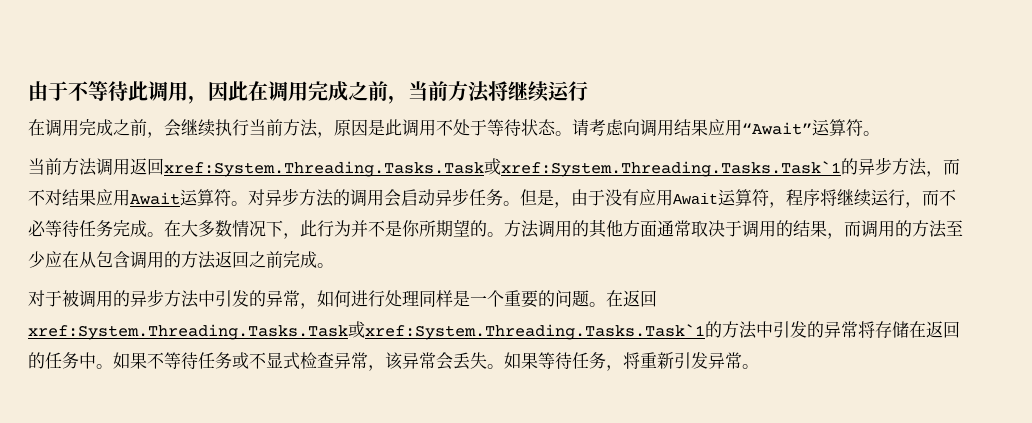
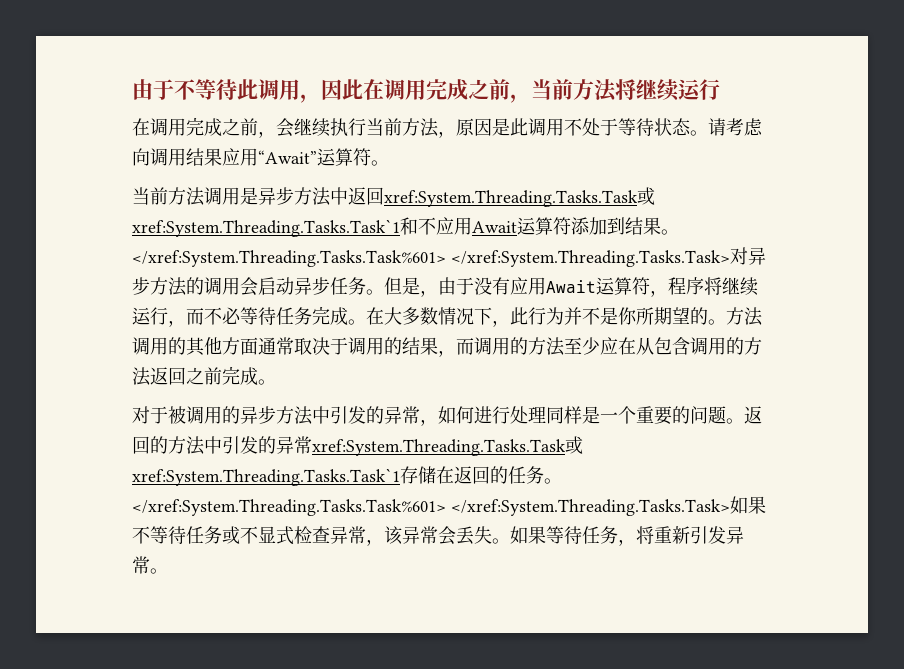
- 当前方法调用返回xref:System.Threading.Tasks.Task或xref:System.Threading.Tasks.Task`1的异步方法，而不对结果应用Await运算符。对异步方法的调用会启动异步任务。
+ 当前方法调用是异步方法中返回xref:System.Threading.Tasks.Task或xref:System.Threading.Tasks.Task`1和不应用Await运算符添加到结果。</xref:System.Threading.Tasks.Task%601> </xref:System.Threading.Tasks.Task>对异步方法的调用会启动异步任务。
- 在返回xref:System.Threading.Tasks.Task或xref:System.Threading.Tasks.Task`1的方法中引发的异常将存储在返回的任务中。如果不等待任务或不显式检查异常，该异常会丢失。
+ 返回的方法中引发的异常xref:System.Threading.Tasks.Task或xref:System.Threading.Tasks.Task`1存储在返回的任务。</xref:System.Threading.Tasks.Task%601> </xref:System.Threading.Tasks.Task>如果不等待任务或不显式检查异常，该异常会丢失。

